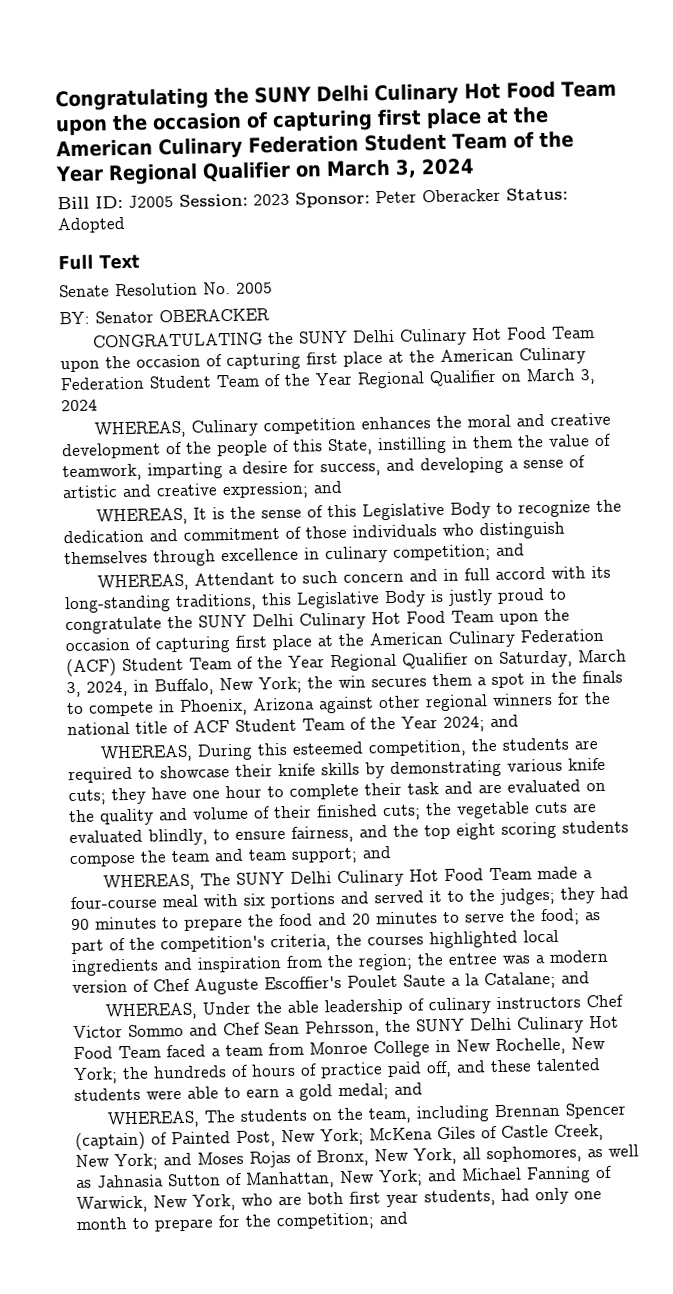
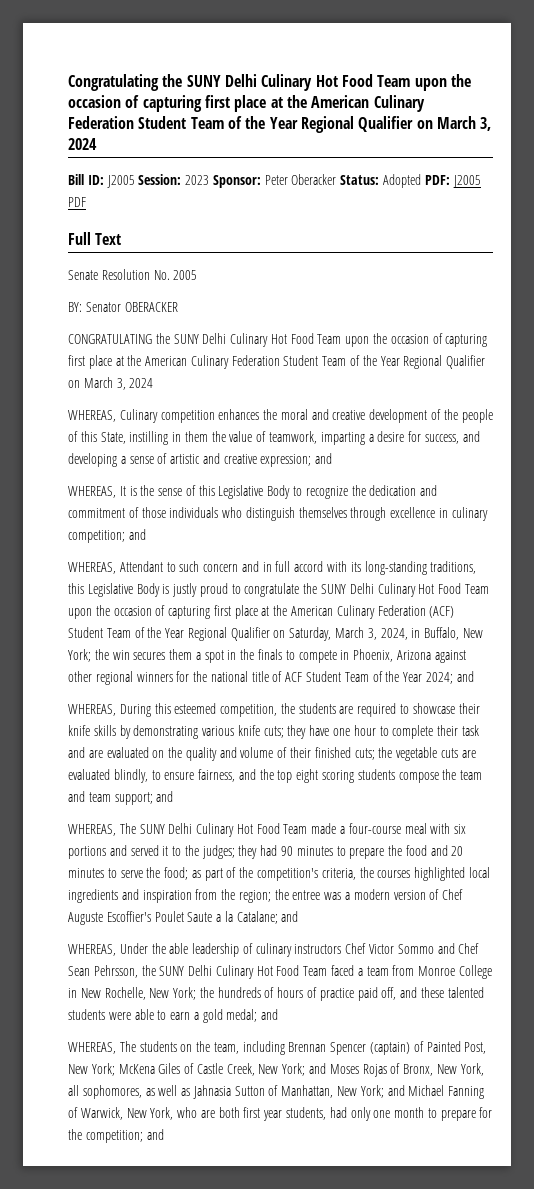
- Bill ID: J2005 Session: 2023 Sponsor: Peter Oberacker Status: Adopted
+ Bill ID: J2005 Session: 2023 Sponsor: Peter Oberacker Status: Adopted PDF: J2005 PDF

